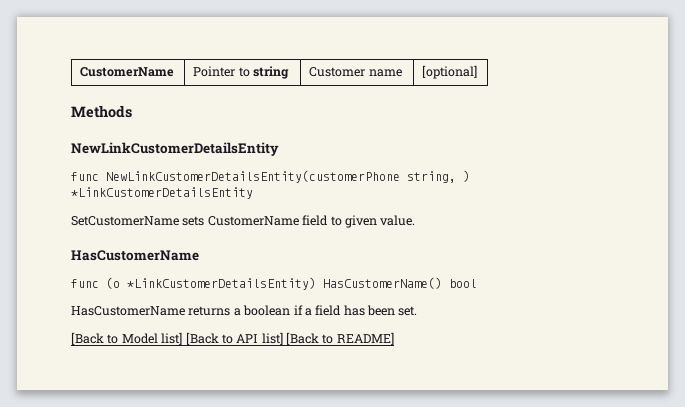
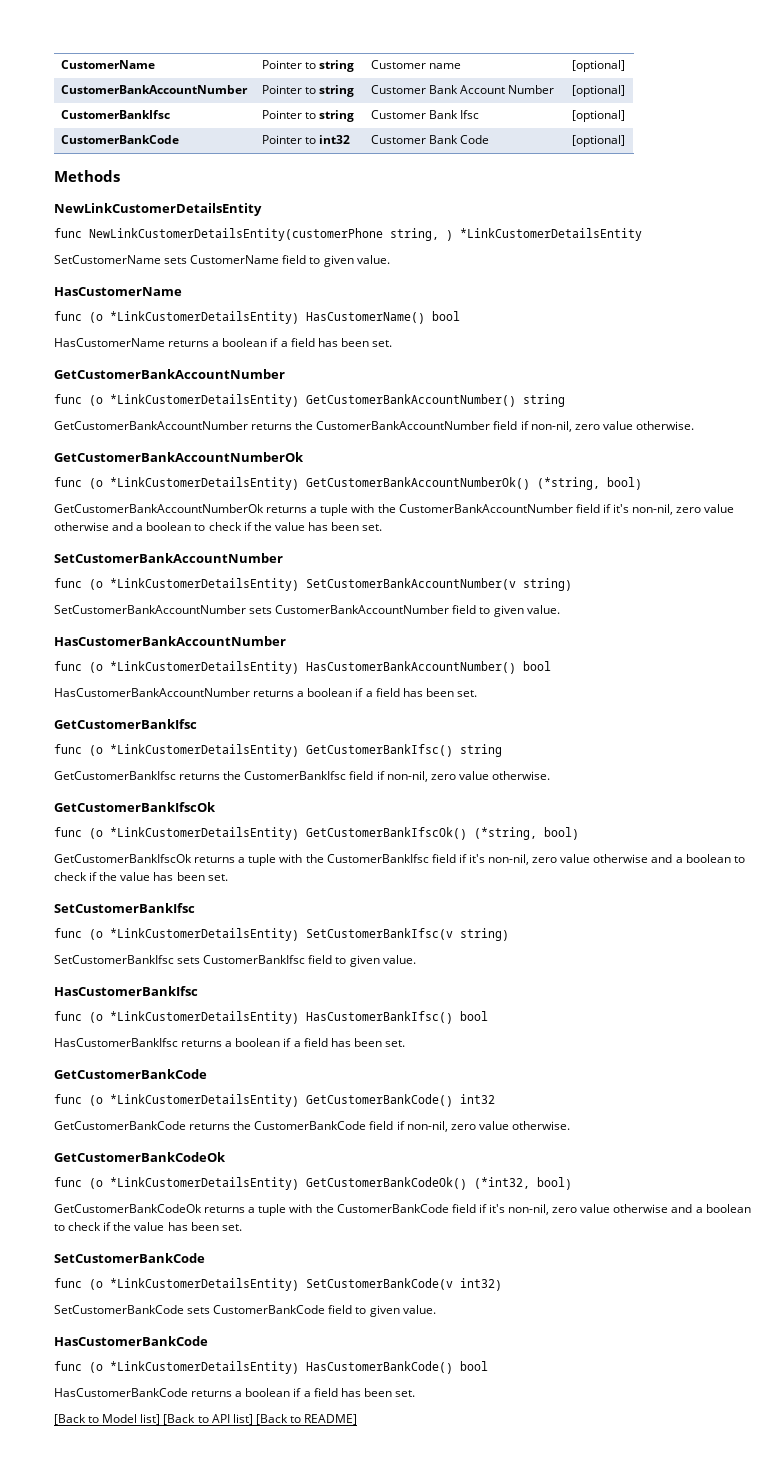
+ CustomerBankAccountNumber | Pointer to string | Customer Bank Account Number | [optional]
+ CustomerBankIfsc | Pointer to string | Customer Bank Ifsc | [optional]
+ CustomerBankCode | Pointer to int32 | Customer Bank Code | [optional]
  HasCustomerName returns a boolean if a field has been set.
+ GetCustomerBankAccountNumber
+ func (o *LinkCustomerDetailsEntity) GetCustomerBankAccountNumber() string
+ GetCustomerBankAccountNumber returns the CustomerBankAccountNumber field if non-nil, zero value otherwise.
+ GetCustomerBankAccountNumberOk
+ func (o *LinkCustomerDetailsEntity) GetCustomerBankAccountNumberOk() (*string, bool)
+ GetCustomerBankAccountNumberOk returns a tuple with the CustomerBankAccountNumber field if it's non-nil, zero value otherwise and a boolean to check if the value has been set.
+ SetCustomerBankAccountNumber
+ func (o *LinkCustomerDetailsEntity) SetCustomerBankAccountNumber(v string)
+ SetCustomerBankAccountNumber sets CustomerBankAccountNumber field to given value.
+ HasCustomerBankAccountNumber
+ func (o *LinkCustomerDetailsEntity) HasCustomerBankAccountNumber() bool
+ HasCustomerBankAccountNumber returns a boolean if a field has been set.
+ GetCustomerBankIfsc
+ func (o *LinkCustomerDetailsEntity) GetCustomerBankIfsc() string
+ GetCustomerBankIfsc returns the CustomerBankIfsc field if non-nil, zero value otherwise.
+ GetCustomerBankIfscOk
+ func (o *LinkCustomerDetailsEntity) GetCustomerBankIfscOk() (*string, bool)
+ GetCustomerBankIfscOk returns a tuple with the CustomerBankIfsc field if it's non-nil, zero value otherwise and a boolean to check if the value has been set.
+ SetCustomerBankIfsc
+ func (o *LinkCustomerDetailsEntity) SetCustomerBankIfsc(v string)
+ SetCustomerBankIfsc sets CustomerBankIfsc field to given value.
+ HasCustomerBankIfsc
+ func (o *LinkCustomerDetailsEntity) HasCustomerBankIfsc() bool
+ HasCustomerBankIfsc returns a boolean if a field has been set.
+ GetCustomerBankCode
+ func (o *LinkCustomerDetailsEntity) GetCustomerBankCode() int32
+ GetCustomerBankCode returns the CustomerBankCode field if non-nil, zero value otherwise.
+ GetCustomerBankCodeOk
+ func (o *LinkCustomerDetailsEntity) GetCustomerBankCodeOk() (*int32, bool)
+ GetCustomerBankCodeOk returns a tuple with the CustomerBankCode field if it's non-nil, zero value otherwise and a boolean to check if the value has been set.
+ SetCustomerBankCode
+ func (o *LinkCustomerDetailsEntity) SetCustomerBankCode(v int32)
+ SetCustomerBankCode sets CustomerBankCode field to given value.
+ HasCustomerBankCode
+ func (o *LinkCustomerDetailsEntity) HasCustomerBankCode() bool
+ HasCustomerBankCode returns a boolean if a field has been set.

